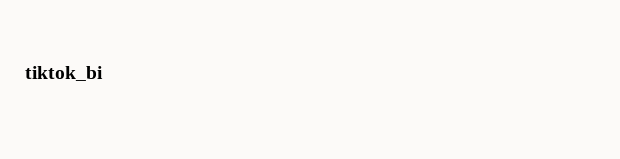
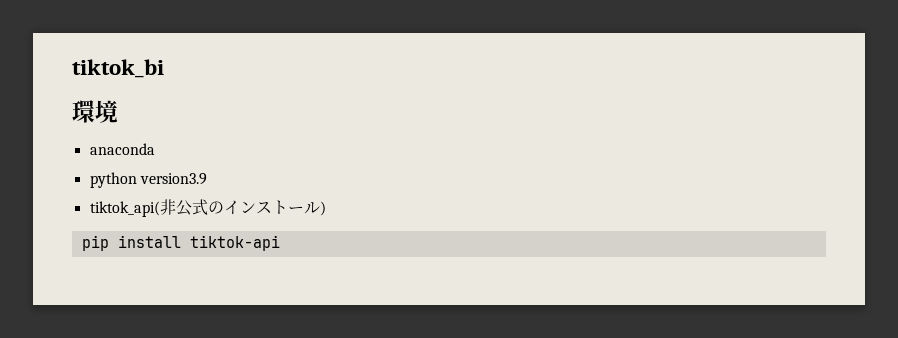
+ 環境
+ anaconda
+ python version3.9
+ tiktok_api(非公式のインストール)
+ pip install tiktok-api

